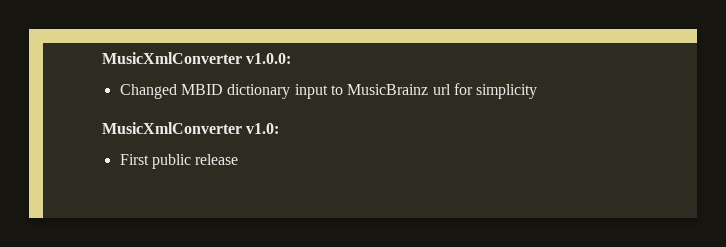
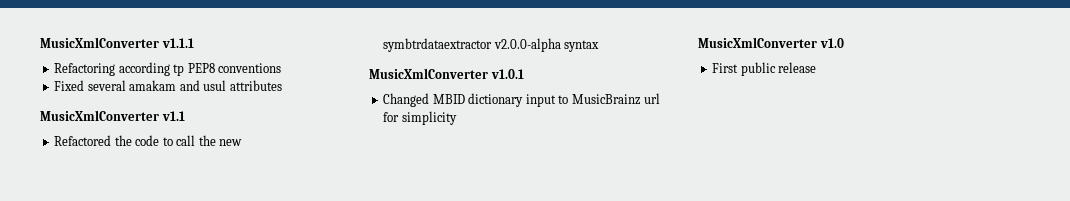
- MusicXmlConverter v1.0.0:
+ MusicXmlConverter v1.1.1
+ Refactoring according tp PEP8 conventions
+ Fixed several amakam and usul attributes
+ MusicXmlConverter v1.1
+ Refactored the code to call the new symbtrdataextractor v2.0.0-alpha syntax
+ MusicXmlConverter v1.0.1
- MusicXmlConverter v1.0:
+ MusicXmlConverter v1.0

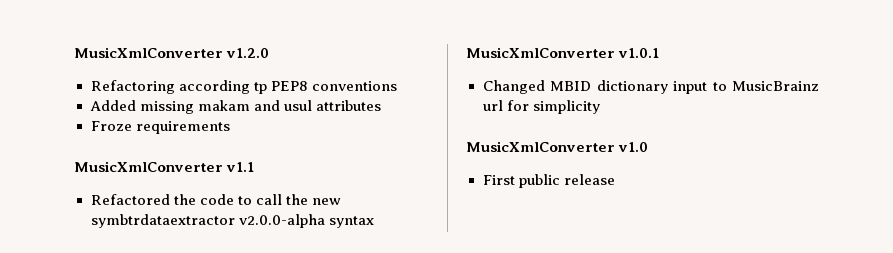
- MusicXmlConverter v1.1.1
+ MusicXmlConverter v1.2.0
- Fixed several amakam and usul attributes
+ Added missing makam and usul attributes
+ Froze requirements

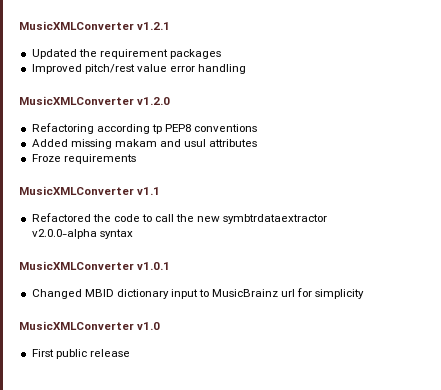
- MusicXmlConverter v1.2.0
+ MusicXMLConverter v1.2.1
+ Updated the requirement packages
+ Improved pitch/rest value error handling
+ MusicXMLConverter v1.2.0
- MusicXmlConverter v1.1
+ MusicXMLConverter v1.1
- MusicXmlConverter v1.0.1
+ MusicXMLConverter v1.0.1
- MusicXmlConverter v1.0
+ MusicXMLConverter v1.0

